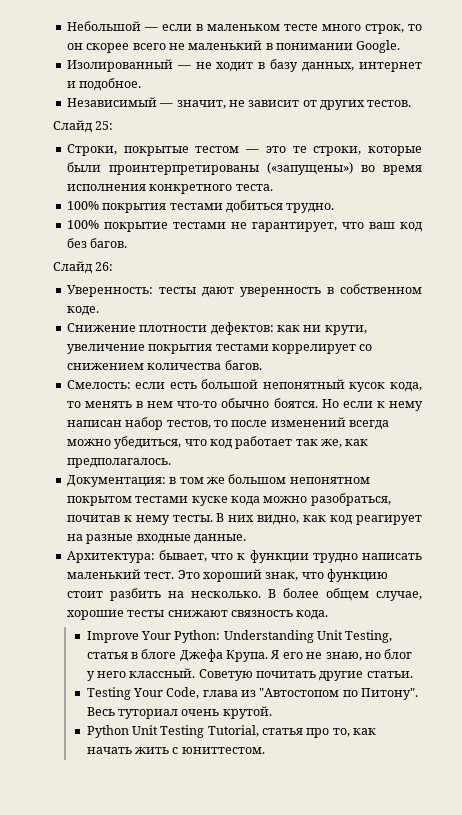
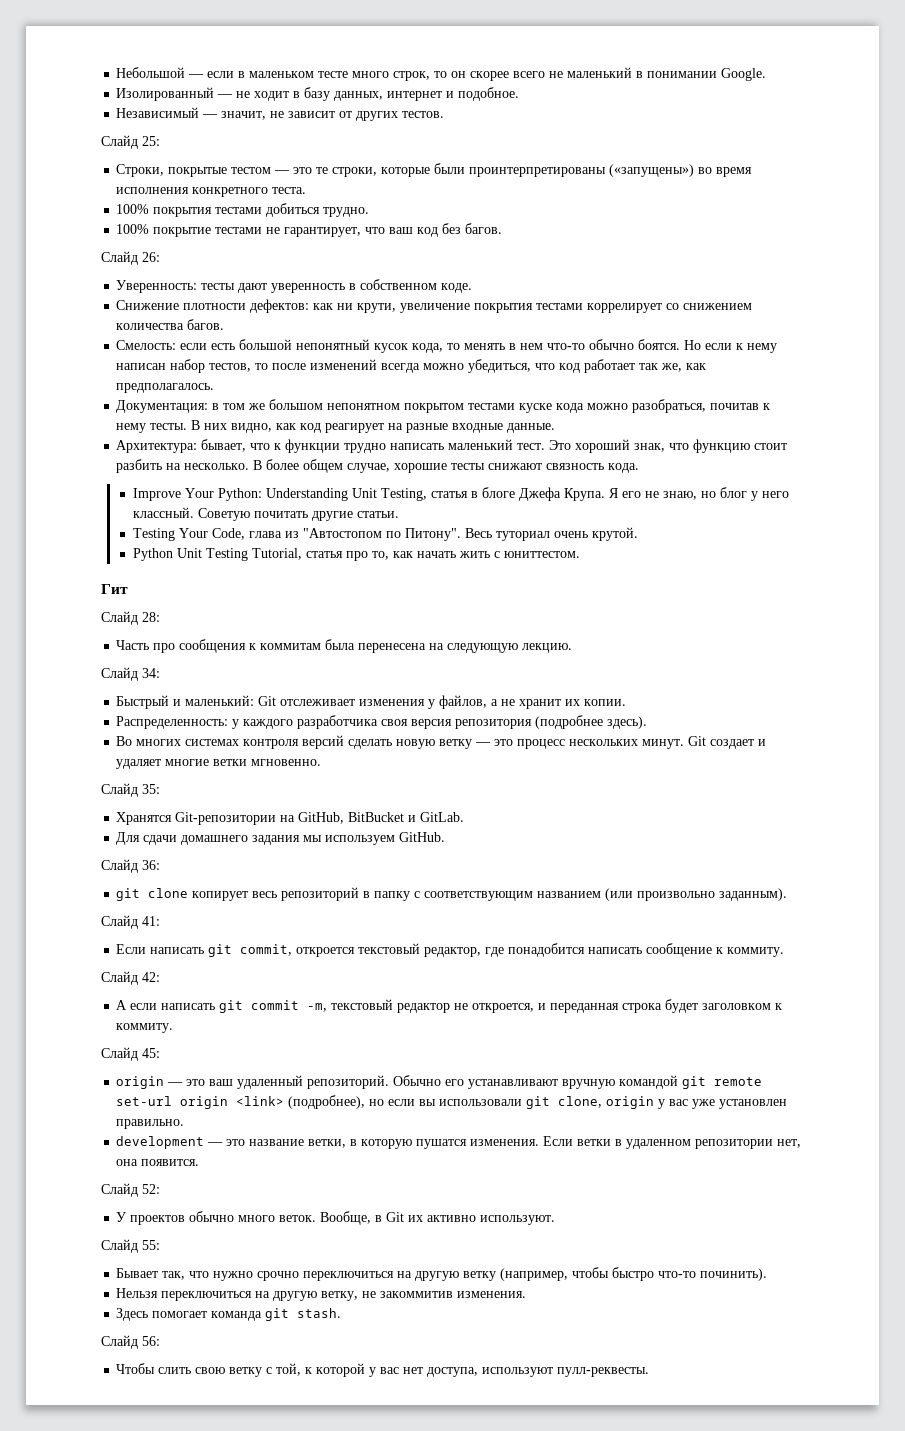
+ Гит
+ Слайд 28:
+ Часть про сообщения к коммитам была перенесена на следующую лекцию.
+ Слайд 34:
+ Быстрый и маленький: Git отслеживает изменения у файлов, а не хранит их копии.
+ Распределенность: у каждого разработчика своя версия репозитория (подробнее здесь).
+ Во многих системах контроля версий сделать новую ветку — это процесс нескольких минут. Git создает и удаляет многие ветки мгновенно.
+ Слайд 35:
+ Хранятся Git-репозитории на GitHub, BitBucket и GitLab.
+ Для сдачи домашнего задания мы используем GitHub.
+ Слайд 36:
+ git clone копирует весь репозиторий в папку с соответствующим названием (или произвольно заданным).
+ Слайд 41:
+ Если написать git commit, откроется текстовый редактор, где понадобится написать сообщение к коммиту.
+ Слайд 42:
+ А если написать git commit -m, текстовый редактор не откроется, и переданная строка будет заголовком к коммиту.
+ Слайд 45:
+ origin — это ваш удаленный репозиторий. Обычно его устанавливают вручную командой git remote set-url origin <link> (подробнее), но если вы использовали git clone, origin у вас уже установлен правильно.
+ development — это название ветки, в которую пушатся изменения. Если ветки в удаленном репозитории нет, она появится.
+ Слайд 52:
+ У проектов обычно много веток. Вообще, в Git их активно используют.
+ Слайд 55:
+ Бывает так, что нужно срочно переключиться на другую ветку (например, чтобы быстро что-то починить).
+ Нельзя переключиться на другую ветку, не закоммитив изменения.
+ Здесь помогает команда git stash.
+ Слайд 56:
+ Чтобы слить свою ветку с той, к которой у вас нет доступа, используют пулл-реквесты.

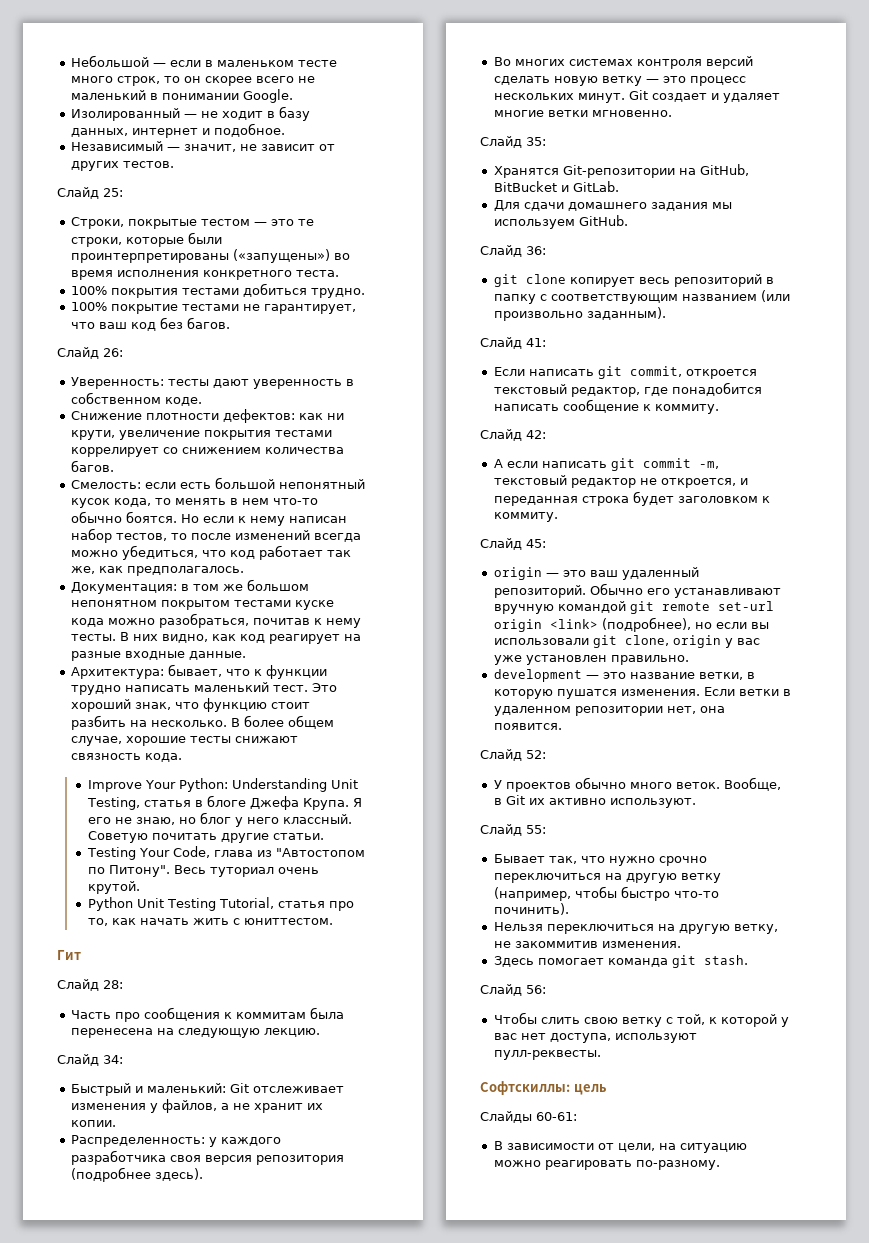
+ Софтскиллы: цель
+ Слайды 60-61:
+ В зависимости от цели, на ситуацию можно реагировать по-разному.

